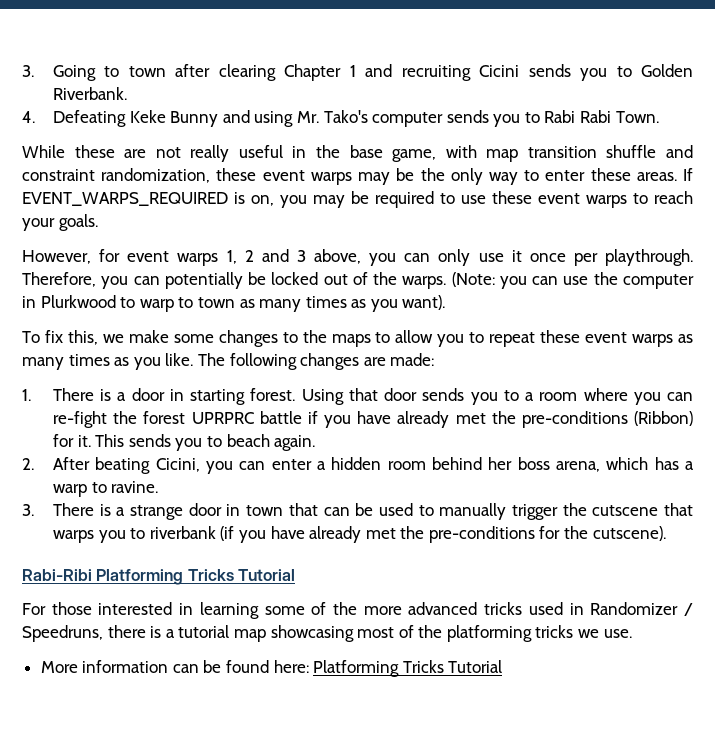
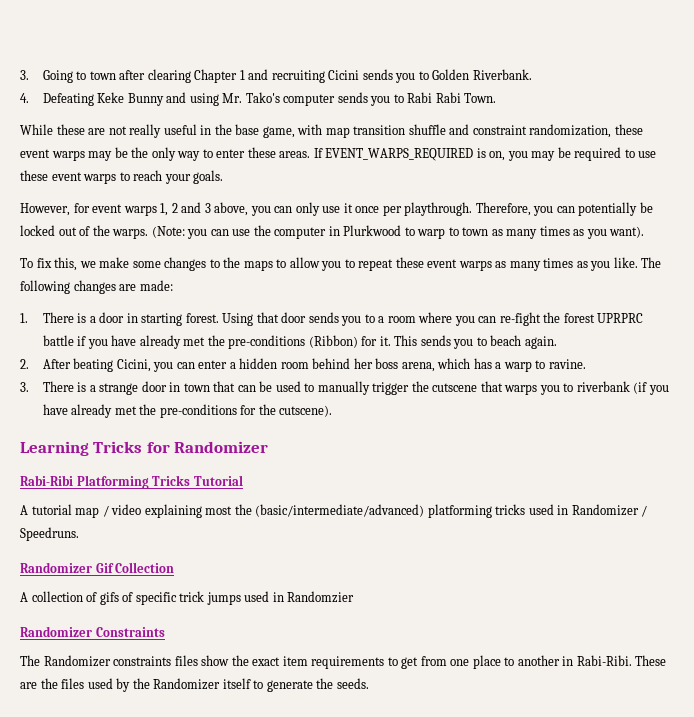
+ Learning Tricks for Randomizer
- For those interested in learning some of the more advanced tricks used in Randomizer / Speedruns, there is a tutorial map showcasing most of the platforming tricks we use.
- More information can be found here: Platforming Tricks Tutorial
+ A tutorial map / video explaining most the (basic/intermediate/advanced) platforming tricks used in Randomizer / Speedruns.
+ Randomizer Gif Collection
+ A collection of gifs of specific trick jumps used in Randomzier
+ Randomizer Constraints
+ The Randomizer constraints files show the exact item requirements to get from one place to another in Rabi-Ribi. These are the files used by the Randomizer itself to generate the seeds.

